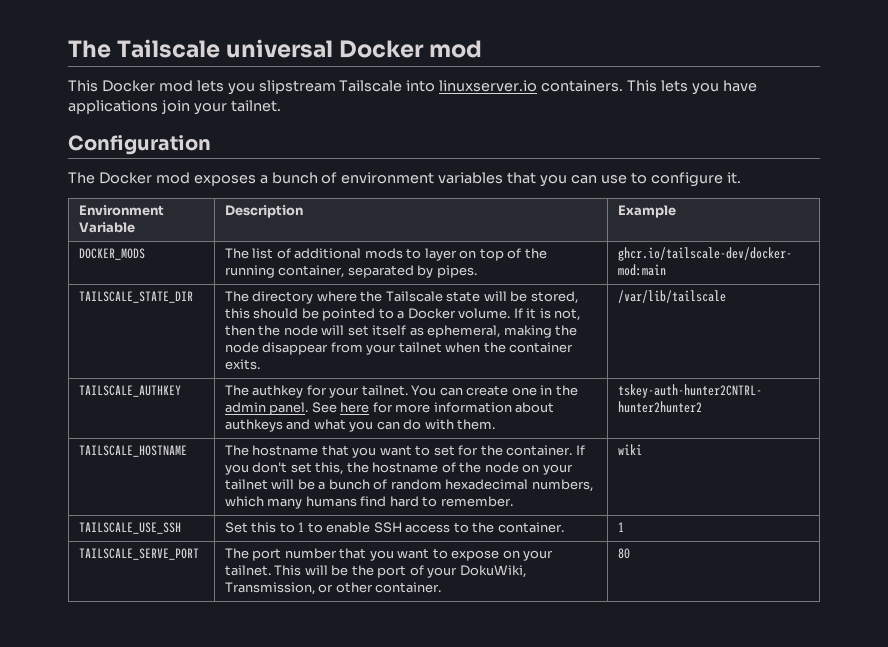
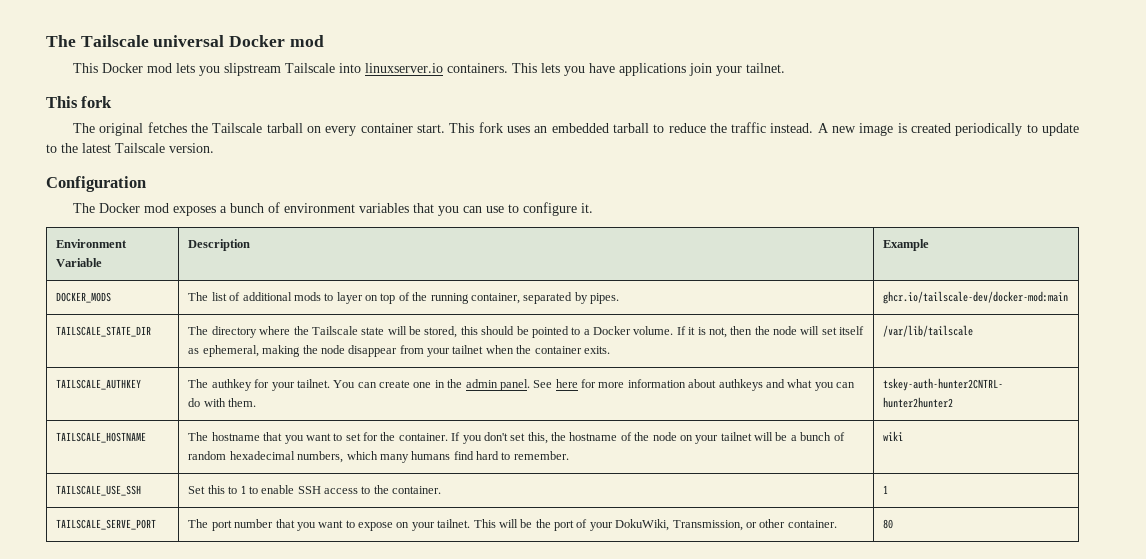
  This lets you have applications join your tailnet.
+ This fork
+ The original fetches the Tailscale tarball on every container start. This fork uses an embedded tarball to reduce the traffic instead. A new image is created periodically to update to the latest Tailscale version.

